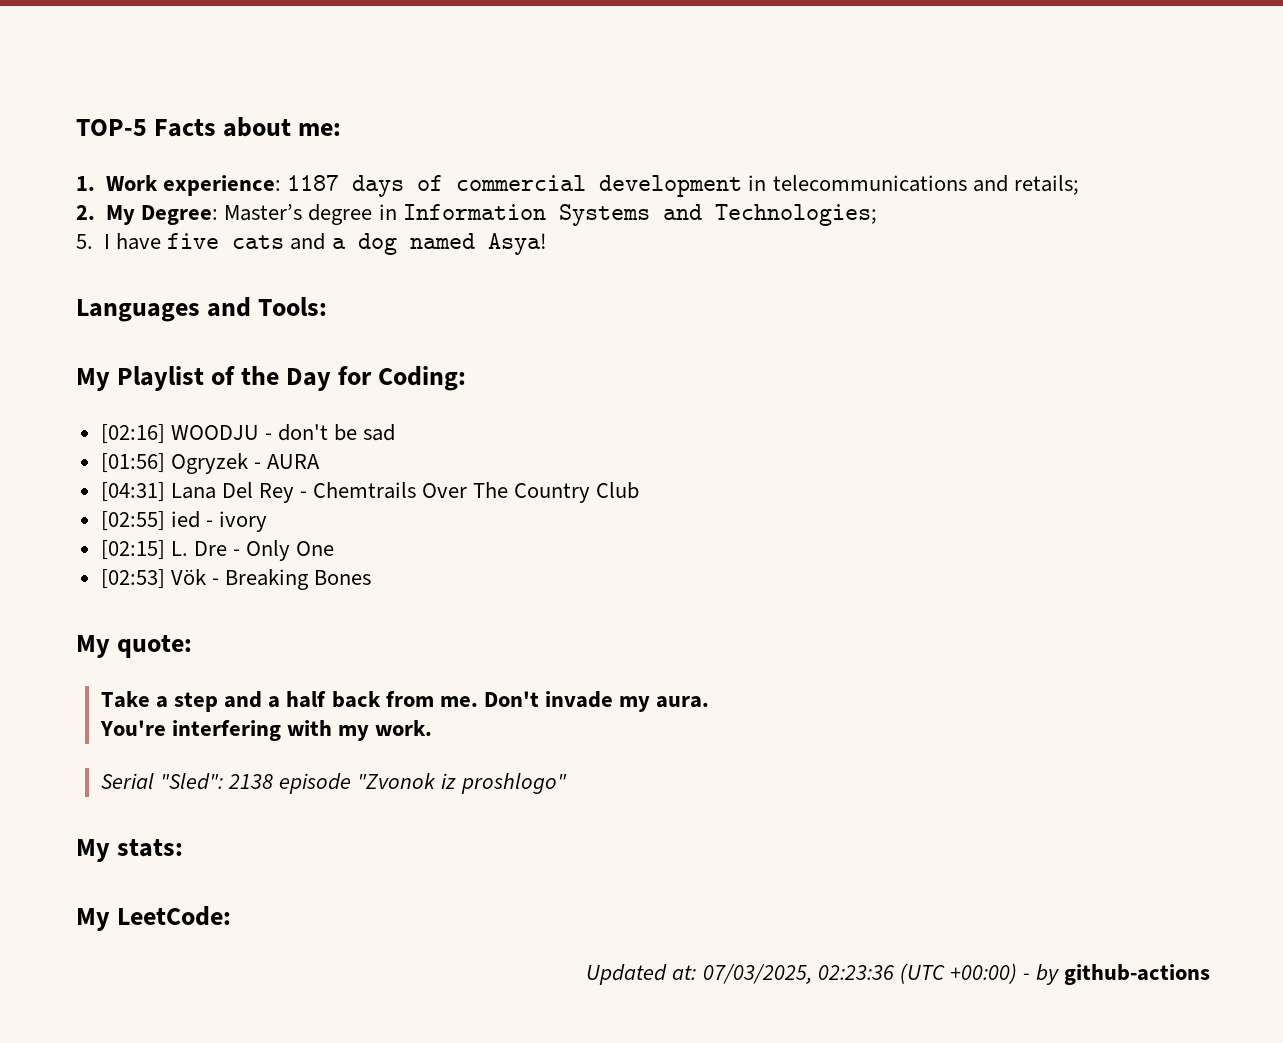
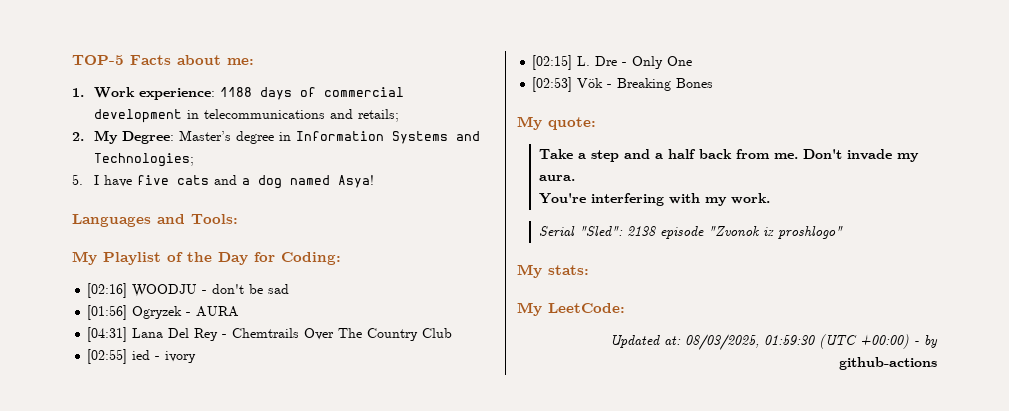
- 1. Work experience: 1187 days of commercial development in telecommunications and retails;
+ 1. Work experience: 1188 days of commercial development in telecommunications and retails;
- Updated at: 07/03/2025, 02:23:36 (UTC +00:00) - by github-actions
+ Updated at: 08/03/2025, 01:59:30 (UTC +00:00) - by github-actions

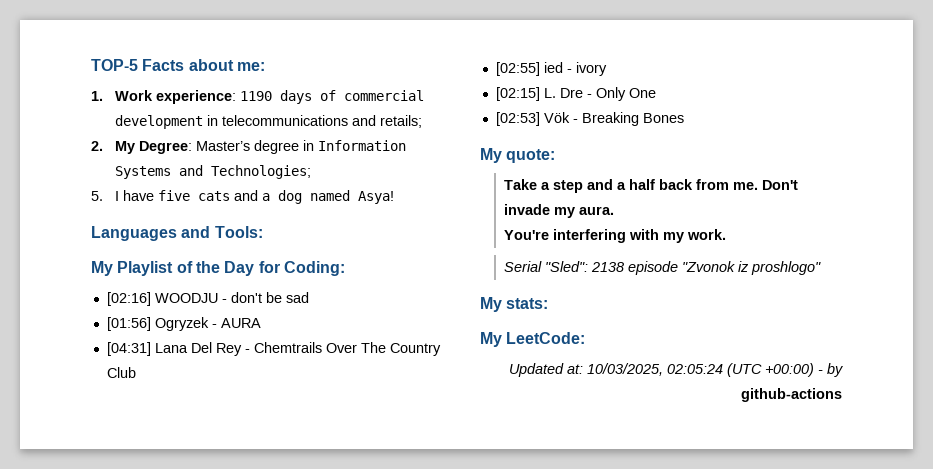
- 1. Work experience: 1188 days of commercial development in telecommunications and retails;
+ 1. Work experience: 1190 days of commercial development in telecommunications and retails;
- Updated at: 08/03/2025, 01:59:30 (UTC +00:00) - by github-actions
+ Updated at: 10/03/2025, 02:05:24 (UTC +00:00) - by github-actions

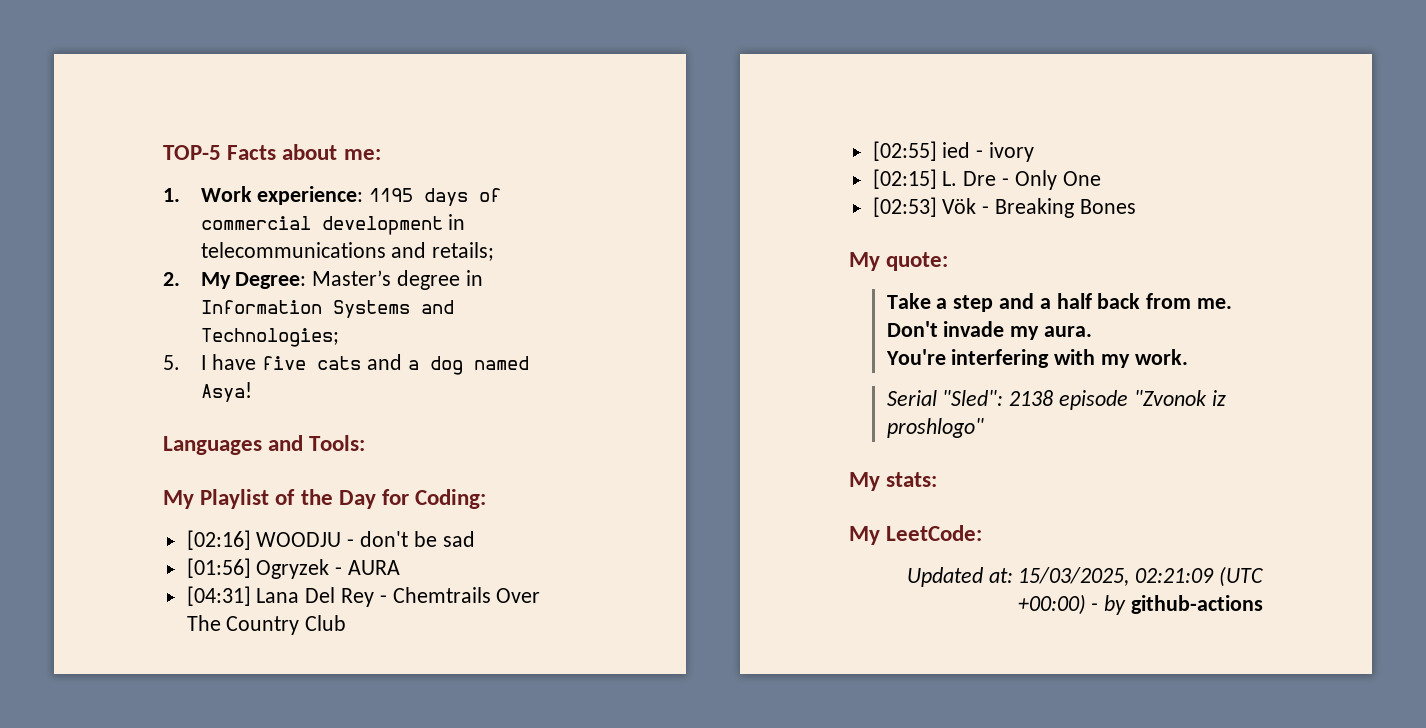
- 1. Work experience: 1190 days of commercial development in telecommunications and retails;
+ 1. Work experience: 1195 days of commercial development in telecommunications and retails;
- Updated at: 10/03/2025, 02:05:24 (UTC +00:00) - by github-actions
+ Updated at: 15/03/2025, 02:21:09 (UTC +00:00) - by github-actions

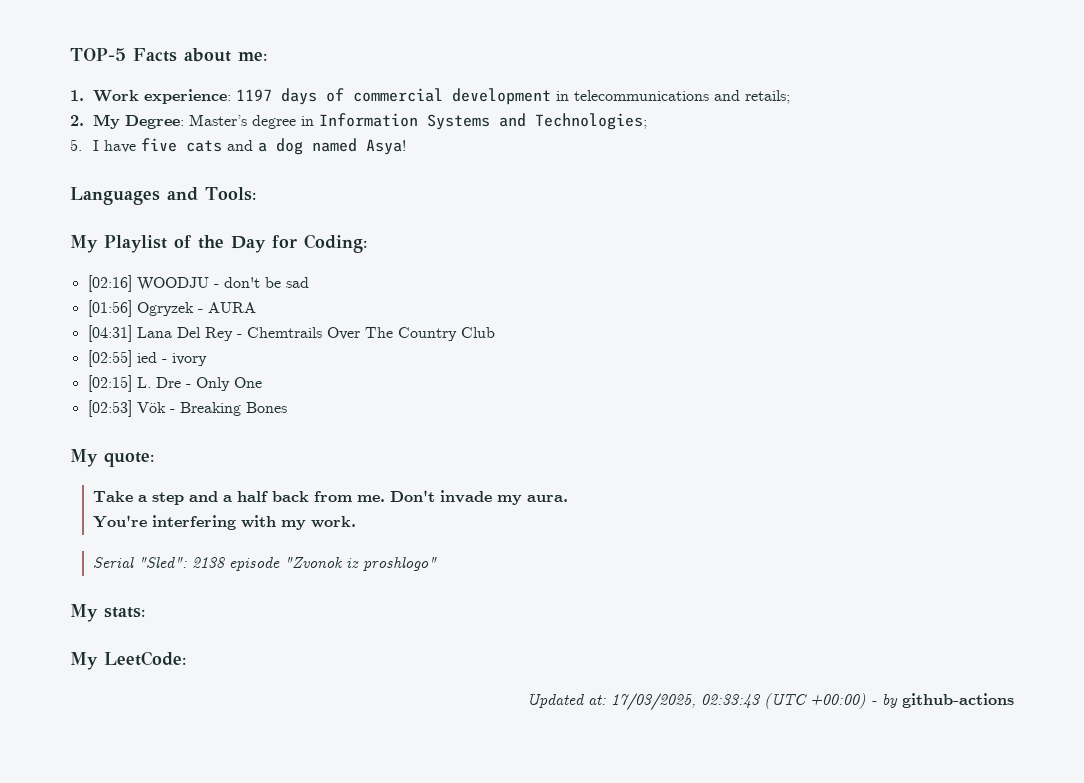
- 1. Work experience: 1195 days of commercial development in telecommunications and retails;
+ 1. Work experience: 1197 days of commercial development in telecommunications and retails;
- Updated at: 15/03/2025, 02:21:09 (UTC +00:00) - by github-actions
+ Updated at: 17/03/2025, 02:33:43 (UTC +00:00) - by github-actions

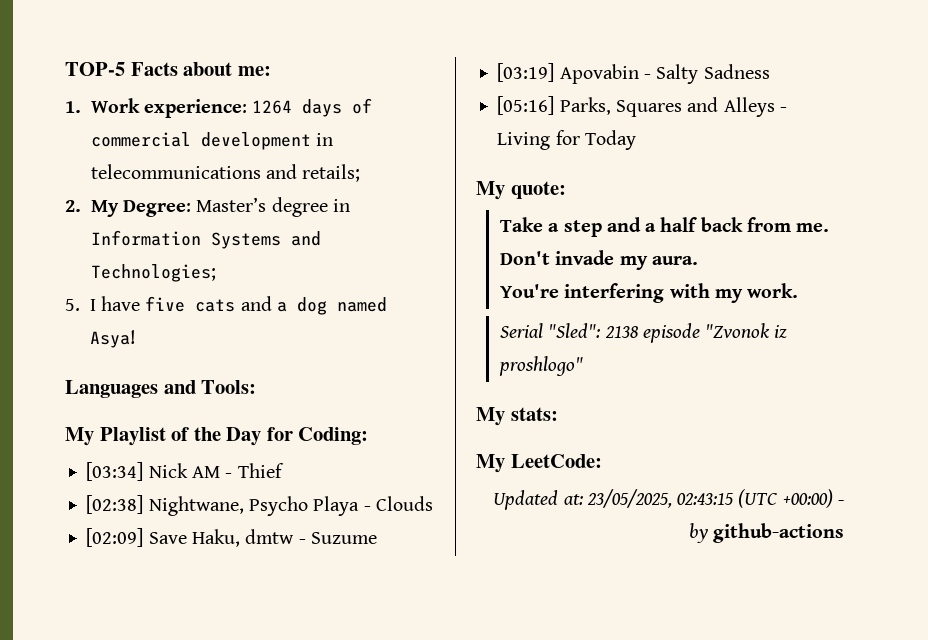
- 1. Work experience: 1197 days of commercial development in telecommunications and retails;
+ 1. Work experience: 1264 days of commercial development in telecommunications and retails;
- [02:16] WOODJU - don't be sad
- [01:56] Ogryzek - AURA
- [04:31] Lana Del Rey - Chemtrails Over The Country Club
- [02:55] ied - ivory
- [02:15] L. Dre - Only One
- [02:53] Vök - Breaking Bones
+ [03:34] Nick AM - Thief
+ [02:38] Nightwane, Psycho Playa - Clouds
+ [02:09] Save Haku, dmtw - Suzume
+ [03:19] Apovabin - Salty Sadness
+ [05:16] Parks‚ Squares and Alleys - Living for Today
- Updated at: 17/03/2025, 02:33:43 (UTC +00:00) - by github-actions
+ Updated at: 23/05/2025, 02:43:15 (UTC +00:00) - by github-actions

